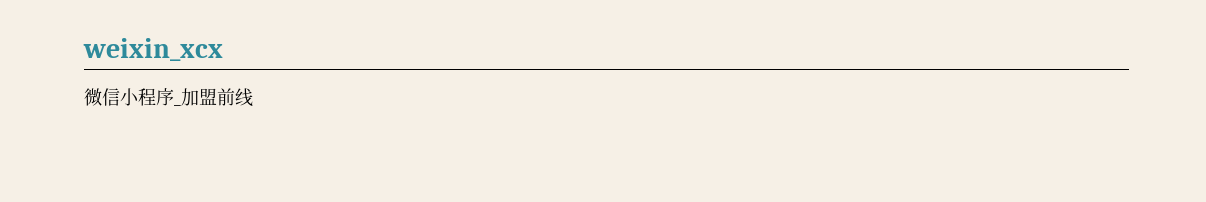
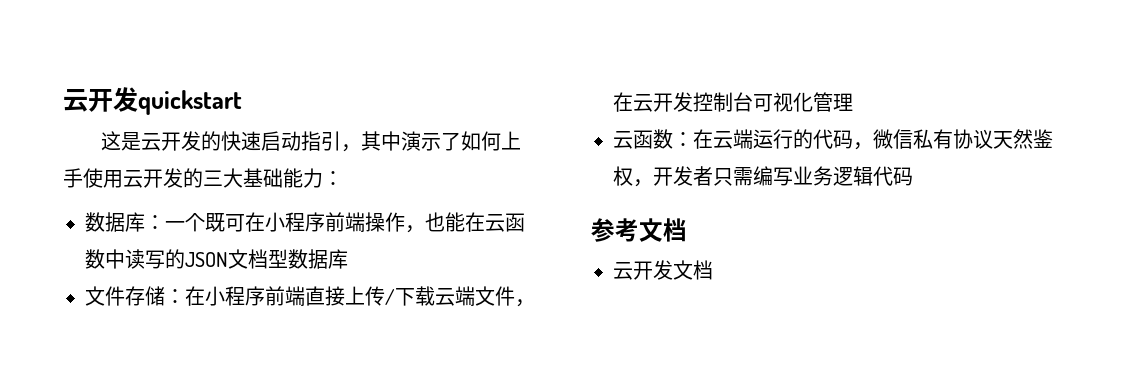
- weixin_xcx
- 微信小程序_加盟前线
+ 云开发quickstart
+ 这是云开发的快速启动指引，其中演示了如何上手使用云开发的三大基础能力：
+ 数据库：一个既可在小程序前端操作，也能在云函数中读写的JSON文档型数据库
+ 文件存储：在小程序前端直接上传/下载云端文件，在云开发控制台可视化管理
+ 云函数：在云端运行的代码，微信私有协议天然鉴权，开发者只需编写业务逻辑代码
+ 参考文档
+ 云开发文档

